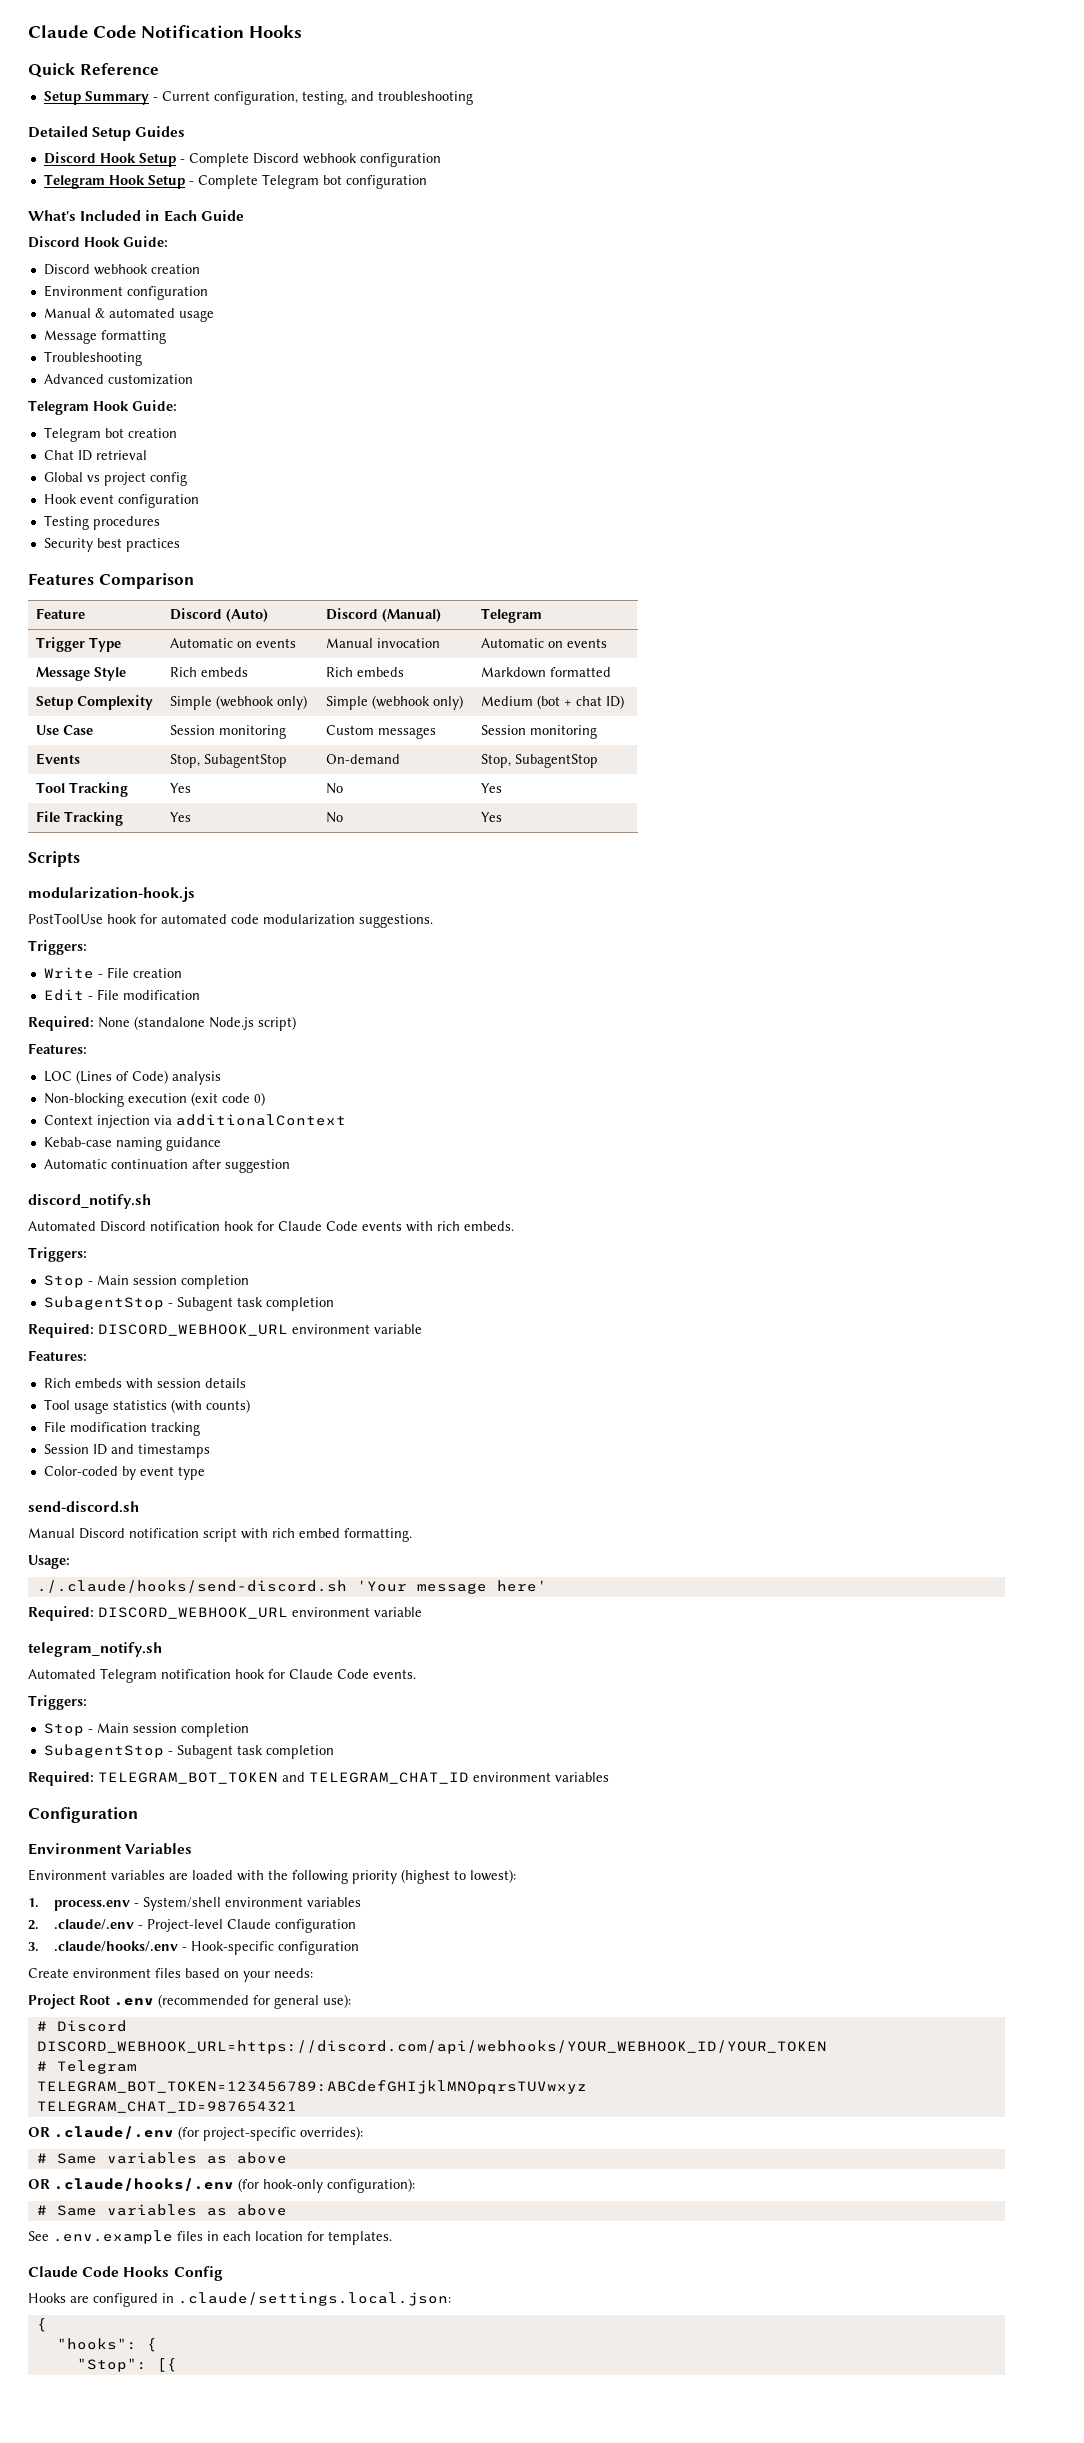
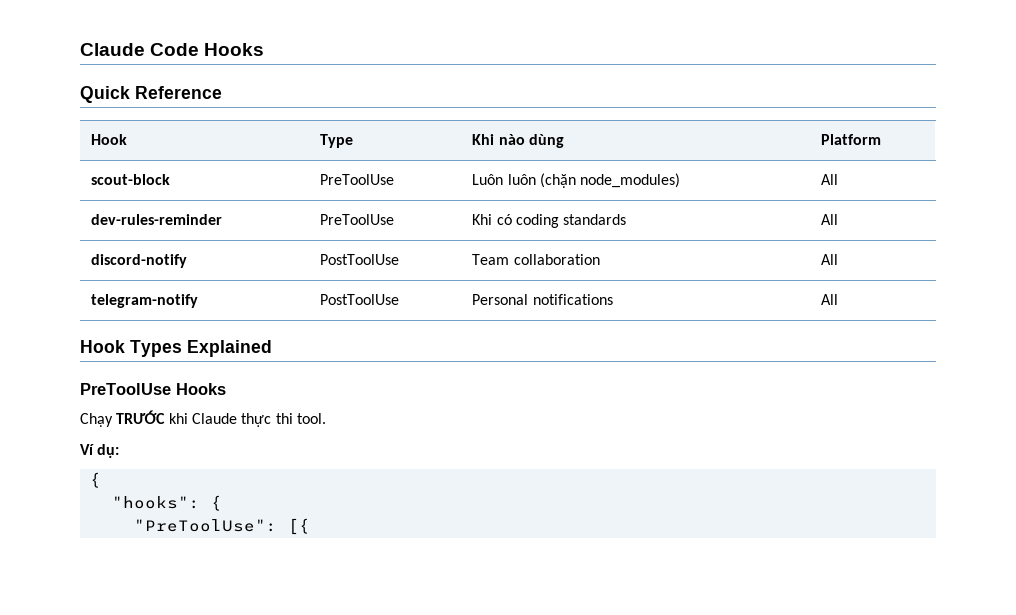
- Claude Code Notification Hooks
+ Claude Code Hooks
- Setup Summary - Current configuration, testing, and troubleshooting
- Detailed Setup Guides
- Discord Hook Setup - Complete Discord webhook configuration
- Telegram Hook Setup - Complete Telegram bot configuration
- What's Included in Each Guide
- Discord Hook Guide:
- Discord webhook creation
- Environment configuration
- Manual & automated usage
- Message formatting
- Troubleshooting
- Advanced customization
- Telegram Hook Guide:
- Telegram bot creation
- Chat ID retrieval
- Global vs project config
- Hook event configuration
- Testing procedures
- Security best practices
- Features Comparison
- Feature | Discord (Auto) | Discord (Manual) | Telegram
- Trigger Type | Automatic on events | Manual invocation | Automatic on events
- Message Style | Rich embeds | Rich embeds | Markdown formatted
- Setup Complexity | Simple (webhook only) | Simple (webhook only) | Medium (bot + chat ID)
- Use Case | Session monitoring | Custom messages | Session monitoring
- Events | Stop, SubagentStop | On-demand | Stop, SubagentStop
- Tool Tracking | Yes | No | Yes
- File Tracking | Yes | No | Yes
- Scripts
- modularization-hook.js
- PostToolUse hook for automated code modularization suggestions.
- Triggers:
- Write - File creation
- Edit - File modification
- Required: None (standalone Node.js script)
- Features:
- LOC (Lines of Code) analysis
- Non-blocking execution (exit code 0)
- Context injection via additionalContext
- Kebab-case naming guidance
- Automatic continuation after suggestion
- discord_notify.sh
- Automated Discord notification hook for Claude Code events with rich embeds.
- Triggers:
- Stop - Main session completion
- SubagentStop - Subagent task completion
- Required: DISCORD_WEBHOOK_URL environment variable
- Features:
- Rich embeds with session details
- Tool usage statistics (with counts)
- File modification tracking
- Session ID and timestamps
- Color-coded by event type
- send-discord.sh
- Manual Discord notification script with rich embed formatting.
- Usage:
- ./.claude/hooks/send-discord.sh 'Your message here'
- Required: DISCORD_WEBHOOK_URL environment variable
- telegram_notify.sh
- Automated Telegram notification hook for Claude Code events.
- Triggers:
- Stop - Main session completion
- SubagentStop - Subagent task completion
- Required: TELEGRAM_BOT_TOKEN and TELEGRAM_CHAT_ID environment variables
- Configuration
- Environment Variables
- Environment variables are loaded with the following priority (highest to lowest):
- 1. process.env - System/shell environment variables
- 2. .claude/.env - Project-level Claude configuration
- 3. .claude/hooks/.env - Hook-specific configuration
- Create environment files based on your needs:
- Project Root .env (recommended for general use):
- # Discord
- DISCORD_WEBHOOK_URL=https://discord.com/api/webhooks/YOUR_WEBHOOK_ID/YOUR_TOKEN
- # Telegram
- TELEGRAM_BOT_TOKEN=123456789:ABCdefGHIjklMNOpqrsTUVwxyz
- TELEGRAM_CHAT_ID=987654321
- OR .claude/.env (for project-specific overrides):
- # Same variables as above
- OR .claude/hooks/.env (for hook-only configuration):
- # Same variables as above
- See .env.example files in each location for templates.
- Claude Code Hooks Config
- Hooks are configured in .claude/settings.local.json:
+ Hook | Type | Khi nào dùng | Platform
+ scout-block | PreToolUse | Luôn luôn (chặn node_modules) | All
+ dev-rules-reminder | PreToolUse | Khi có coding standards | All
+ discord-notify | PostToolUse | Team collaboration | All
+ telegram-notify | PostToolUse | Personal notifications | All
+ Hook Types Explained
+ PreToolUse Hooks
+ Chạy TRƯỚC khi Claude thực thi tool.
+ Ví dụ:
- "Stop": [{
+ "PreToolUse": [{

